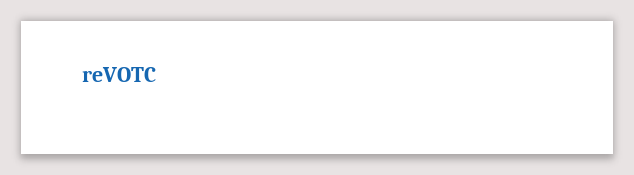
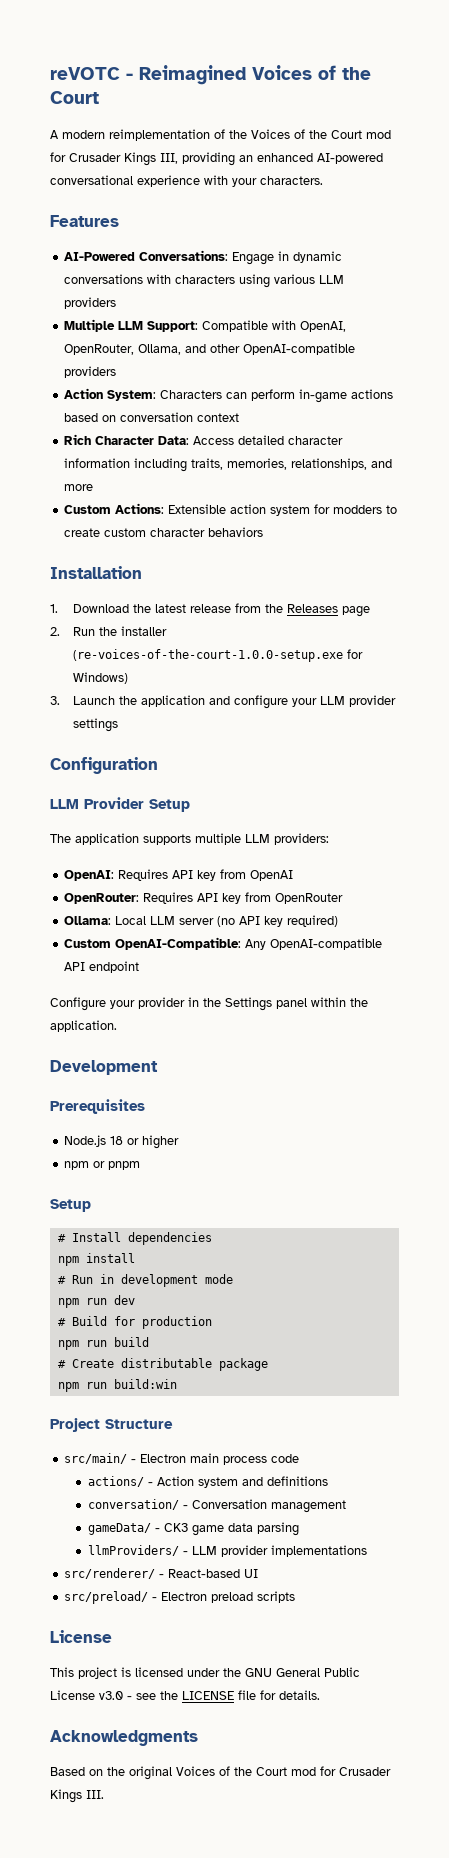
- reVOTC
+ reVOTC - Reimagined Voices of the Court
+ A modern reimplementation of the Voices of the Court mod for Crusader Kings III, providing an enhanced AI-powered conversational experience with your characters.
+ Features
+ AI-Powered Conversations: Engage in dynamic conversations with characters using various LLM providers
+ Multiple LLM Support: Compatible with OpenAI, OpenRouter, Ollama, and other OpenAI-compatible providers
+ Action System: Characters can perform in-game actions based on conversation context
+ Rich Character Data: Access detailed character information including traits, memories, relationships, and more
+ Custom Actions: Extensible action system for modders to create custom character behaviors
+ Installation
+ 1. Download the latest release from the Releases page
+ 2. Run the installer (re-voices-of-the-court-1.0.0-setup.exe for Windows)
+ 3. Launch the application and configure your LLM provider settings
+ Configuration
+ LLM Provider Setup
+ The application supports multiple LLM providers:
+ OpenAI: Requires API key from OpenAI
+ OpenRouter: Requires API key from OpenRouter
+ Ollama: Local LLM server (no API key required)
+ Custom OpenAI-Compatible: Any OpenAI-compatible API endpoint
+ Configure your provider in the Settings panel within the application.
+ Development
+ Prerequisites
+ Node.js 18 or higher
+ npm or pnpm
+ Setup
+ # Install dependencies
+ npm install
+ # Run in development mode
+ npm run dev
+ # Build for production
+ npm run build
+ # Create distributable package
+ npm run build:win
+ Project Structure
+ src/main/ - Electron main process code
+ actions/ - Action system and definitions
+ conversation/ - Conversation management
+ gameData/ - CK3 game data parsing
+ llmProviders/ - LLM provider implementations
+ src/renderer/ - React-based UI
+ src/preload/ - Electron preload scripts
+ License
+ This project is licensed under the GNU General Public License v3.0 - see the LICENSE file for details.
+ Acknowledgments
+ Based on the original Voices of the Court mod for Crusader Kings III.

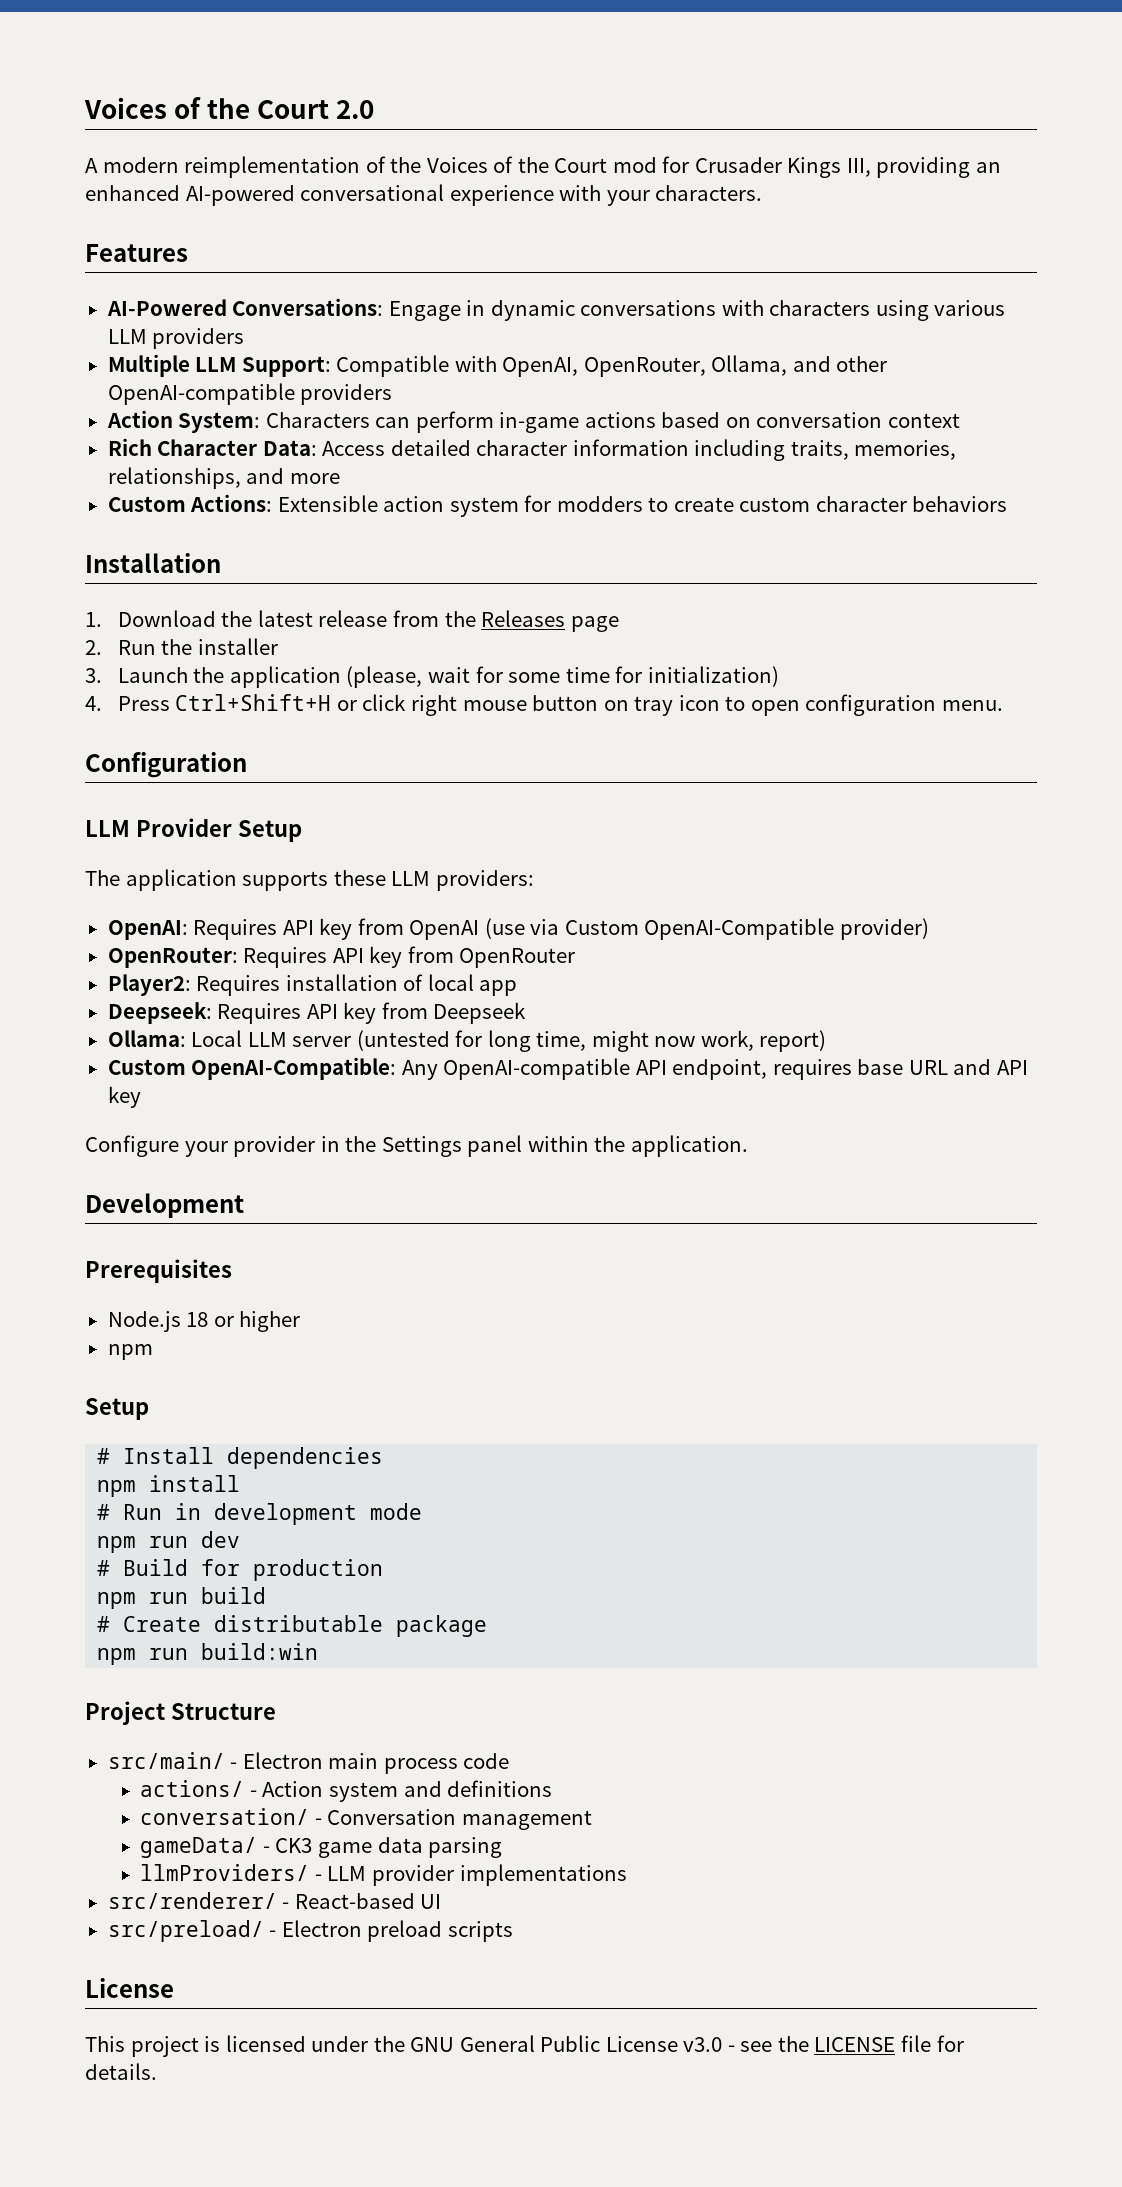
- reVOTC - Reimagined Voices of the Court
+ Voices of the Court 2.0
- 2. Run the installer (re-voices-of-the-court-1.0.0-setup.exe for Windows)
+ 2. Run the installer
- 3. Launch the application and configure your LLM provider settings
+ 3. Launch the application (please, wait for some time for initialization)
+ 4. Press Ctrl+Shift+H or click right mouse button on tray icon to open configuration menu.
- The application supports multiple LLM providers:
+ The application supports these LLM providers:
- OpenAI: Requires API key from OpenAI
+ OpenAI: Requires API key from OpenAI (use via Custom OpenAI-Compatible provider)
- Ollama: Local LLM server (no API key required)
+ Player2: Requires installation of local app
+ Deepseek: Requires API key from Deepseek
+ Ollama: Local LLM server (untested for long time, might now work, report)
- Custom OpenAI-Compatible: Any OpenAI-compatible API endpoint
+ Custom OpenAI-Compatible: Any OpenAI-compatible API endpoint, requires base URL and API key
  Node.js 18 or higher
- npm or pnpm
+ npm
- Acknowledgments
- Based on the original Voices of the Court mod for Crusader Kings III.

